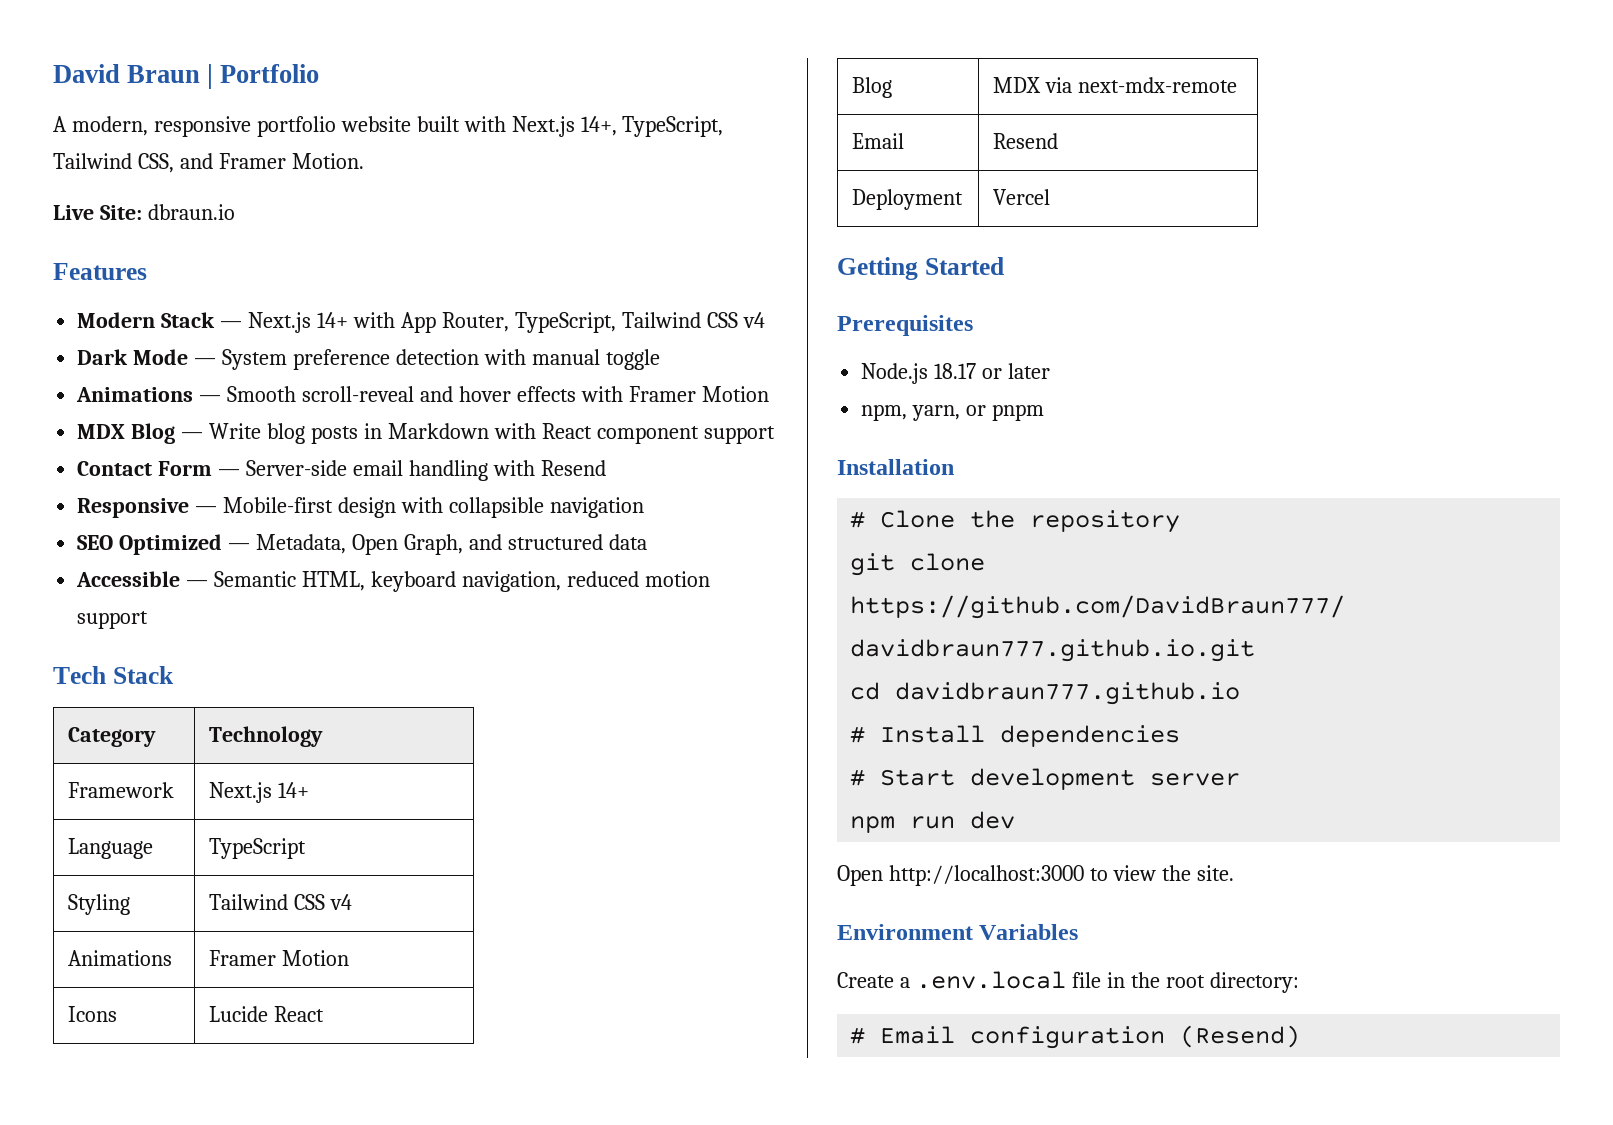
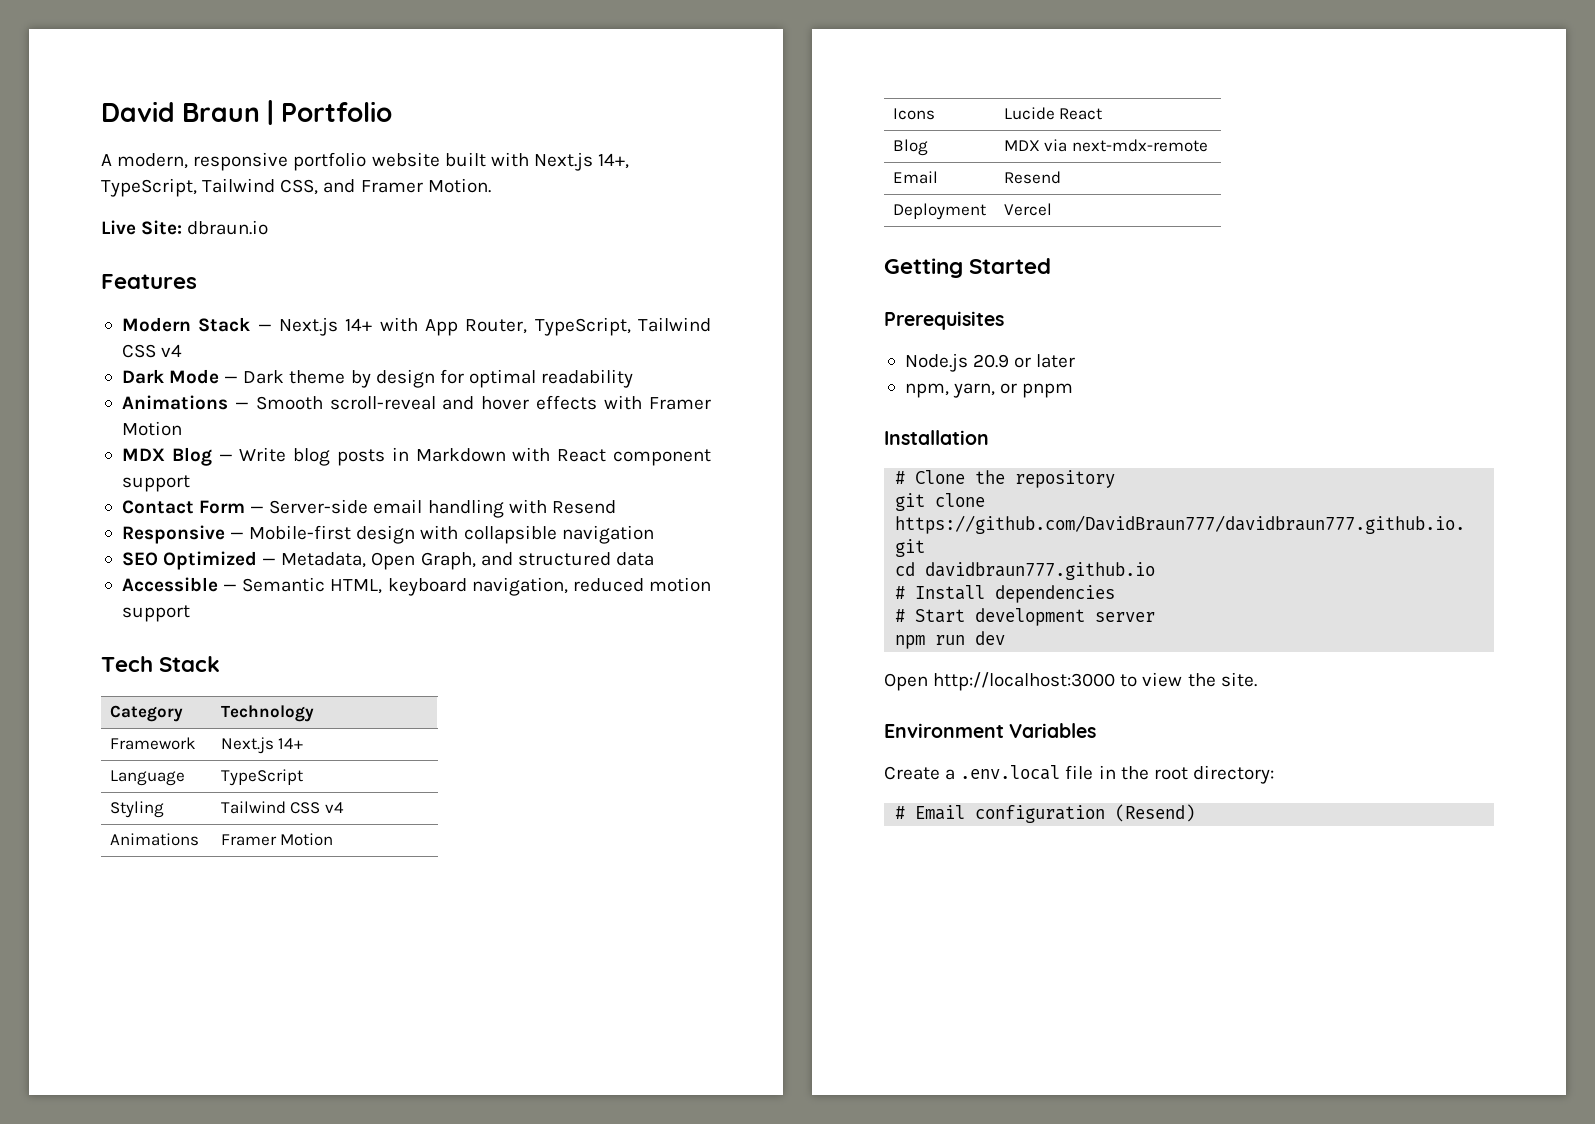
- Dark Mode — System preference detection with manual toggle
+ Dark Mode — Dark theme by design for optimal readability
- Node.js 18.17 or later
+ Node.js 20.9 or later

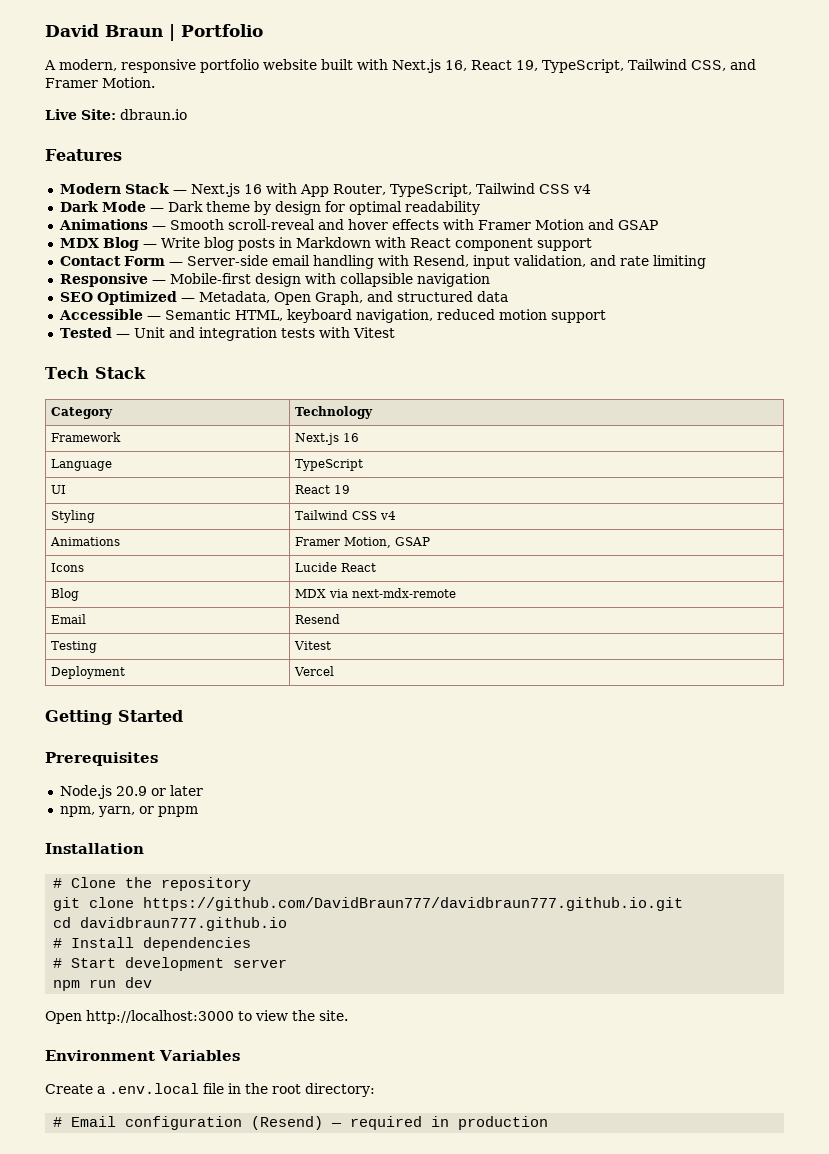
- A modern, responsive portfolio website built with Next.js 14+, TypeScript, Tailwind CSS, and Framer Motion.
+ A modern, responsive portfolio website built with Next.js 16, React 19, TypeScript, Tailwind CSS, and Framer Motion.
- Modern Stack — Next.js 14+ with App Router, TypeScript, Tailwind CSS v4
+ Modern Stack — Next.js 16 with App Router, TypeScript, Tailwind CSS v4
- Animations — Smooth scroll-reveal and hover effects with Framer Motion
+ Animations — Smooth scroll-reveal and hover effects with Framer Motion and GSAP
- Contact Form — Server-side email handling with Resend
+ Contact Form — Server-side email handling with Resend, input validation, and rate limiting
+ Tested — Unit and integration tests with Vitest
- Framework | Next.js 14+
+ Framework | Next.js 16
+ UI | React 19
- Animations | Framer Motion
+ Animations | Framer Motion, GSAP
+ Testing | Vitest
- # Email configuration (Resend)
+ # Email configuration (Resend) — required in production

